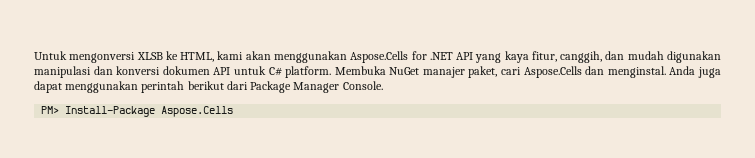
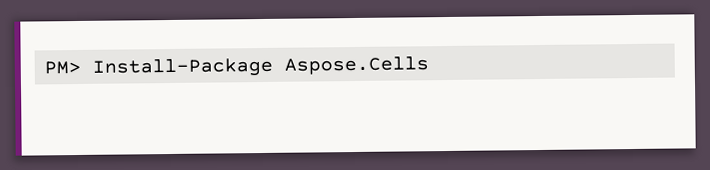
- Untuk mengonversi XLSB ke HTML, kami akan menggunakan Aspose.Cells for .NET API yang kaya fitur, canggih, dan mudah digunakan manipulasi dan konversi dokumen API untuk C# platform. Membuka NuGet manajer paket, cari Aspose.Cells dan menginstal. Anda juga dapat menggunakan perintah berikut dari Package Manager Console.

